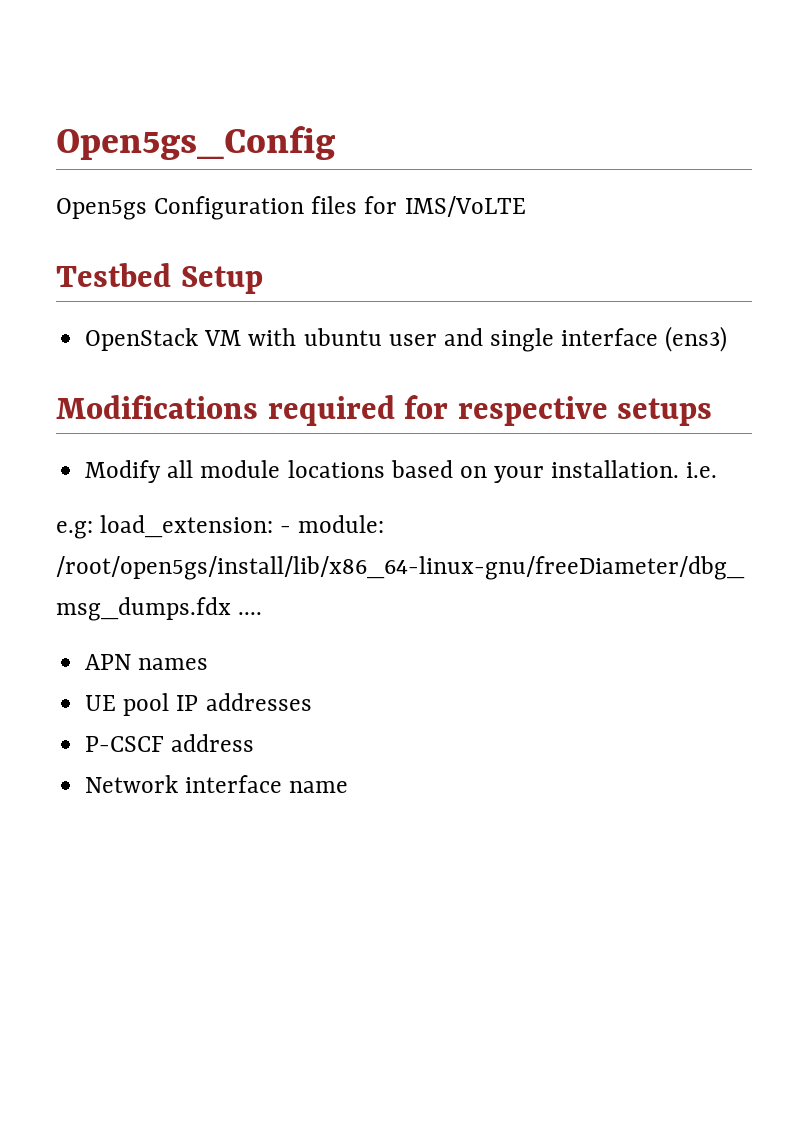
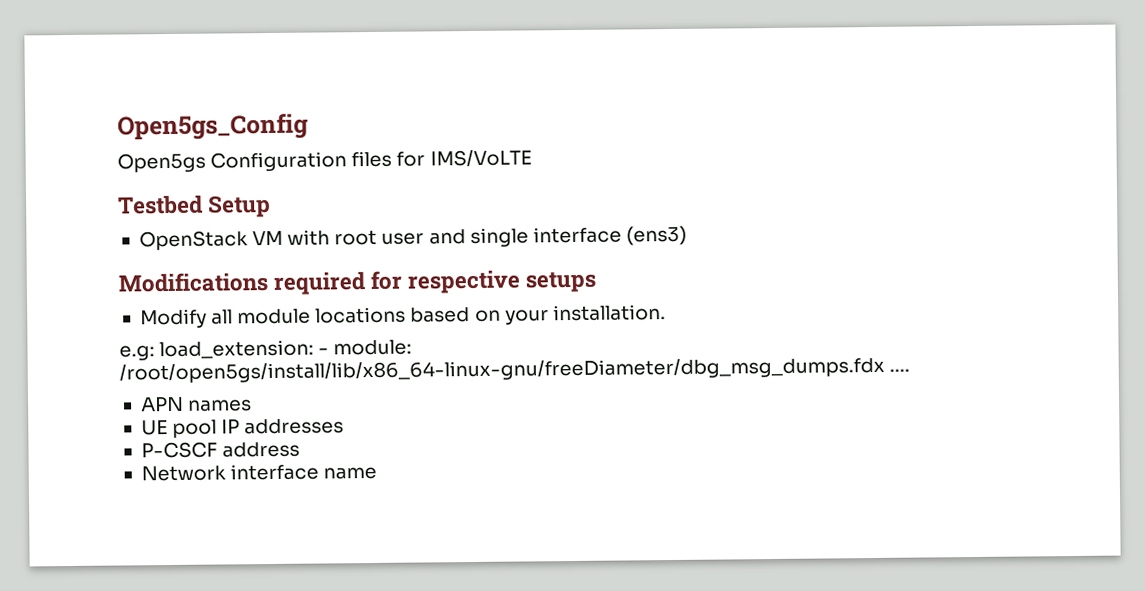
- OpenStack VM with ubuntu user and single interface (ens3)
+ OpenStack VM with root user and single interface (ens3)
- Modify all module locations based on your installation. i.e.
+ Modify all module locations based on your installation.

